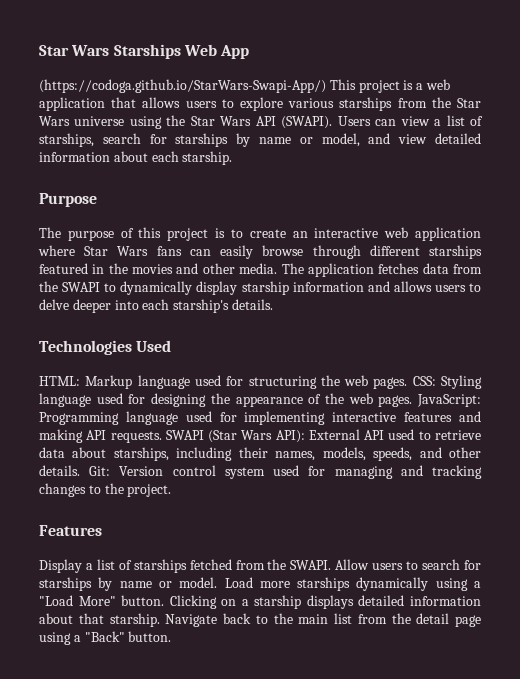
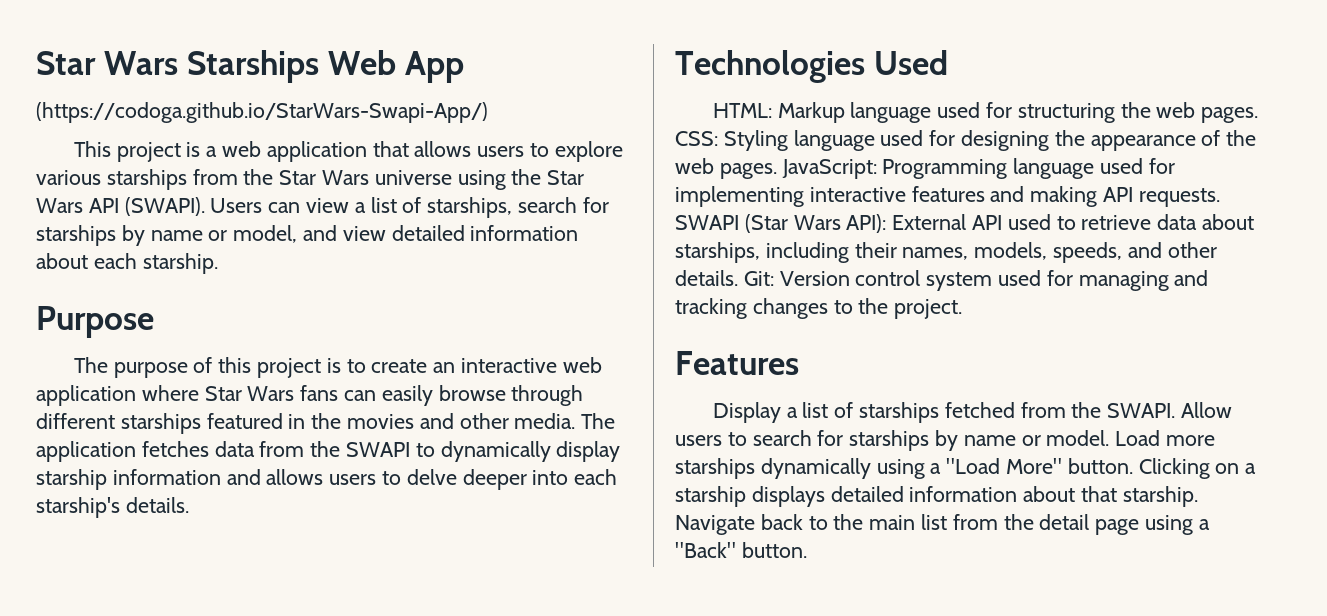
- (https://codoga.github.io/StarWars-Swapi-App/) This project is a web application that allows users to explore various starships from the Star Wars universe using the Star Wars API (SWAPI).
+ (https://codoga.github.io/StarWars-Swapi-App/)
+ This project is a web application that allows users to explore various starships from the Star Wars universe using the Star Wars API (SWAPI).

